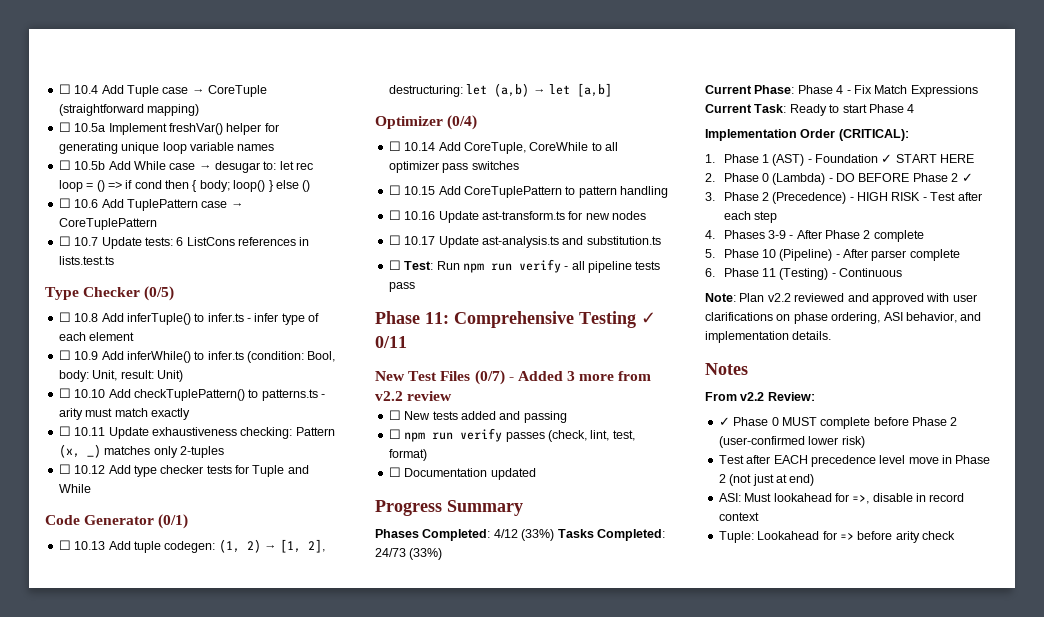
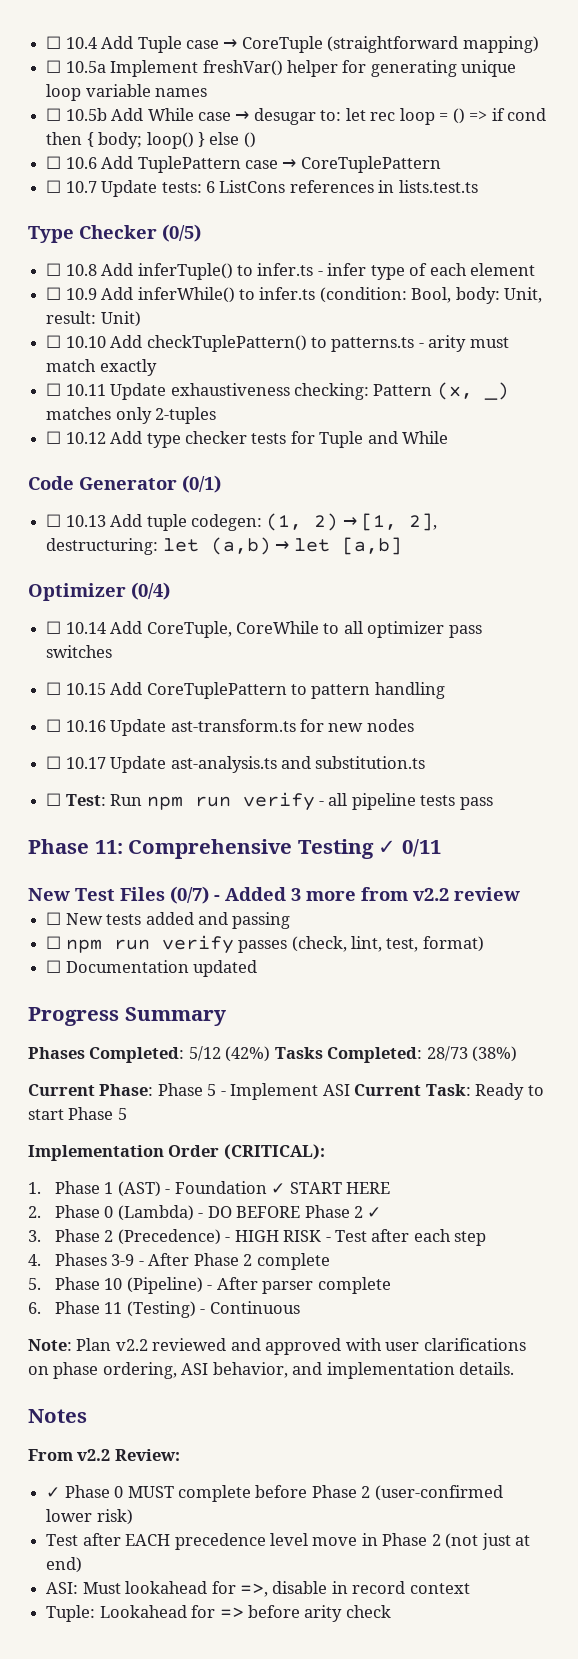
- Phases Completed: 4/12 (33%) Tasks Completed: 24/73 (33%)
- Current Phase: Phase 4 - Fix Match Expressions Current Task: Ready to start Phase 4
+ Phases Completed: 5/12 (42%) Tasks Completed: 28/73 (38%)
+ Current Phase: Phase 5 - Implement ASI Current Task: Ready to start Phase 5

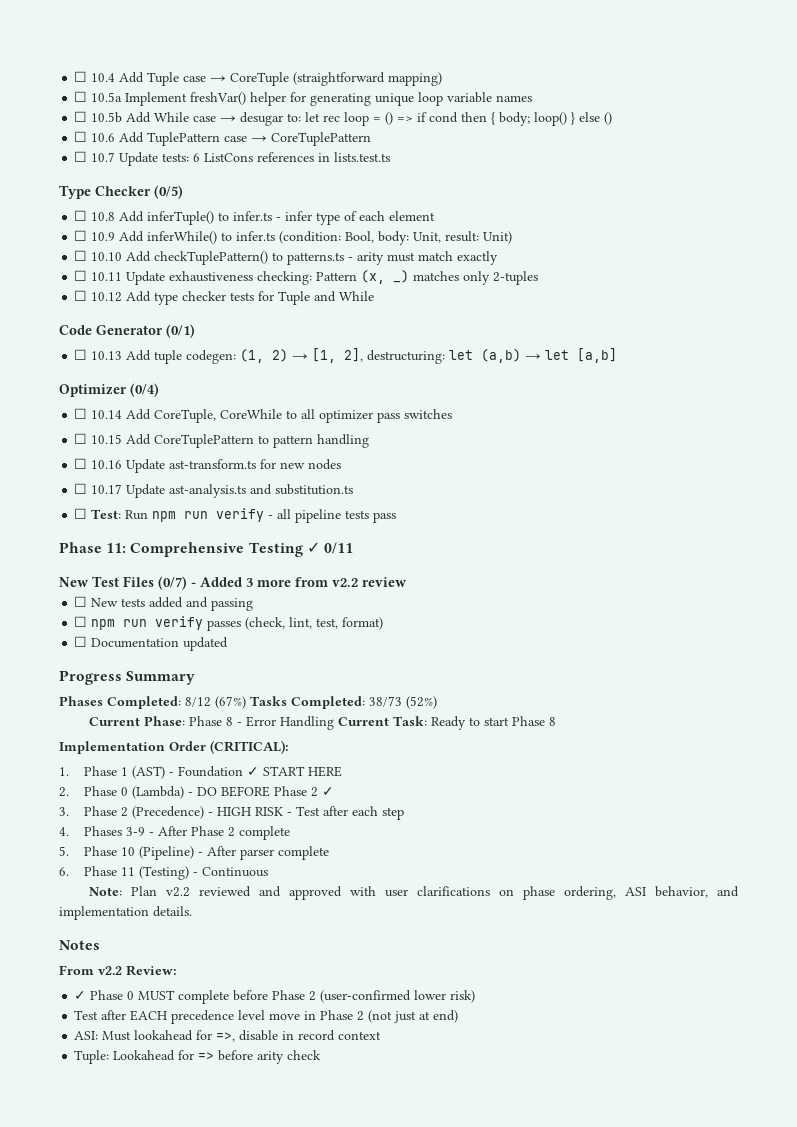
- Phases Completed: 5/12 (42%) Tasks Completed: 28/73 (38%)
+ Phases Completed: 8/12 (67%) Tasks Completed: 38/73 (52%)
- Current Phase: Phase 5 - Implement ASI Current Task: Ready to start Phase 5
+ Current Phase: Phase 8 - Error Handling Current Task: Ready to start Phase 8

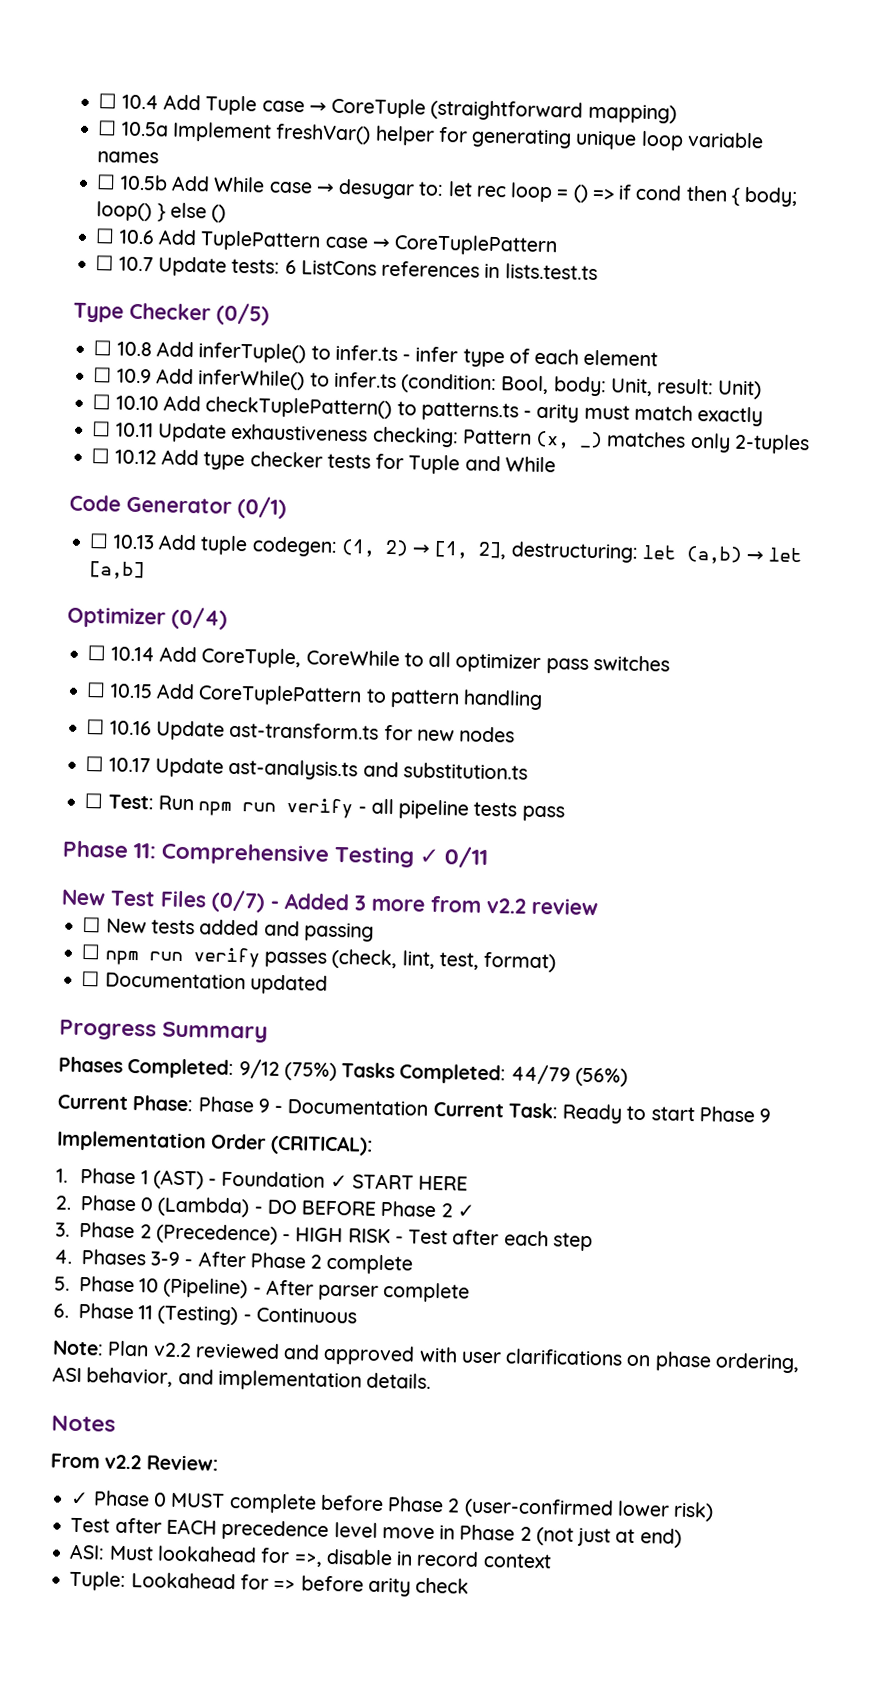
- Phases Completed: 8/12 (67%) Tasks Completed: 38/73 (52%)
+ Phases Completed: 9/12 (75%) Tasks Completed: 44/79 (56%)
- Current Phase: Phase 8 - Error Handling Current Task: Ready to start Phase 8
+ Current Phase: Phase 9 - Documentation Current Task: Ready to start Phase 9

